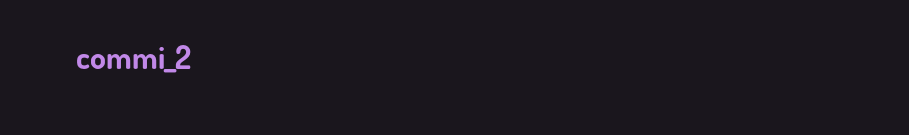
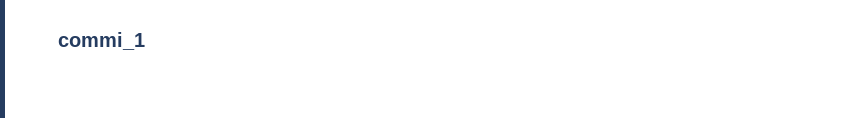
- commi_2
+ commi_1

